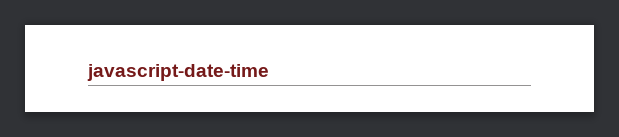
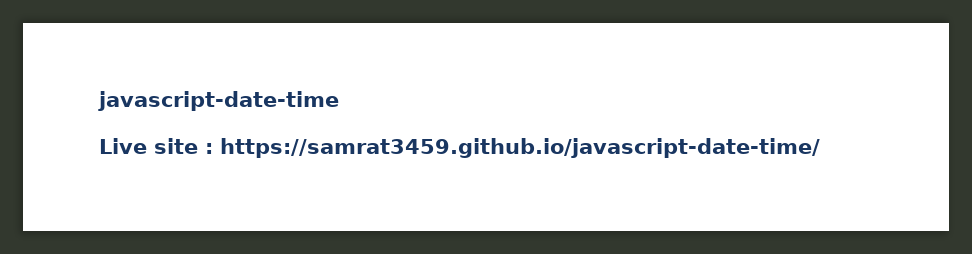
+ Live site : https://samrat3459.github.io/javascript-date-time/

